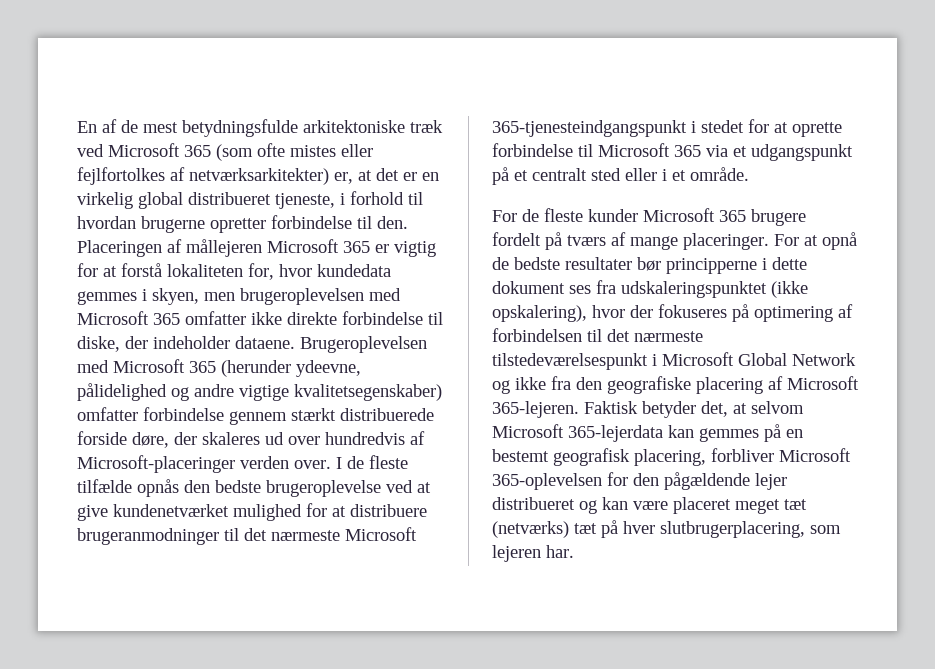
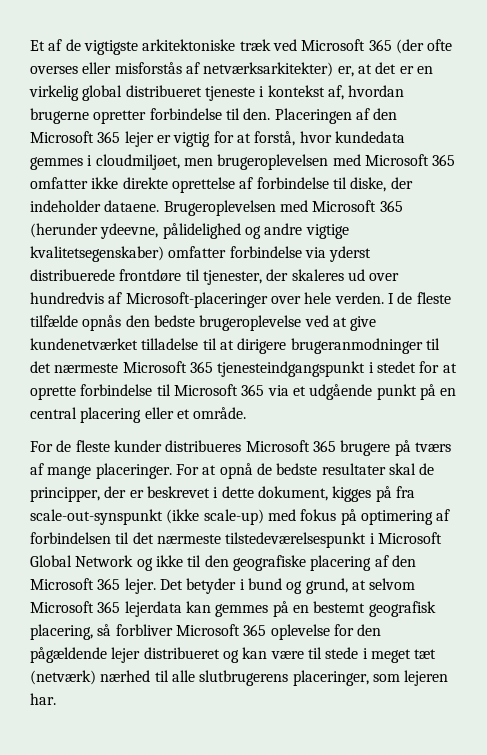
- En af de mest betydningsfulde arkitektoniske træk ved Microsoft 365 (som ofte mistes eller fejlfortolkes af netværksarkitekter) er, at det er en virkelig global distribueret tjeneste, i forhold til hvordan brugerne opretter forbindelse til den.
+ Et af de vigtigste arkitektoniske træk ved Microsoft 365 (der ofte overses eller misforstås af netværksarkitekter) er, at det er en virkelig global distribueret tjeneste i kontekst af, hvordan brugerne opretter forbindelse til den.
- Placeringen af mållejeren Microsoft 365 er vigtig for at forstå lokaliteten for, hvor kundedata gemmes i skyen, men brugeroplevelsen med Microsoft 365 omfatter ikke direkte forbindelse til diske, der indeholder dataene.
+ Placeringen af den Microsoft 365 lejer er vigtig for at forstå, hvor kundedata gemmes i cloudmiljøet, men brugeroplevelsen med Microsoft 365 omfatter ikke direkte oprettelse af forbindelse til diske, der indeholder dataene.
- Brugeroplevelsen med Microsoft 365 (herunder ydeevne, pålidelighed og andre vigtige kvalitetsegenskaber) omfatter forbindelse gennem stærkt distribuerede forside døre, der skaleres ud over hundredvis af Microsoft-placeringer verden over.
+ Brugeroplevelsen med Microsoft 365 (herunder ydeevne, pålidelighed og andre vigtige kvalitetsegenskaber) omfatter forbindelse via yderst distribuerede frontdøre til tjenester, der skaleres ud over hundredvis af Microsoft-placeringer over hele verden.
- I de fleste tilfælde opnås den bedste brugeroplevelse ved at give kundenetværket mulighed for at distribuere brugeranmodninger til det nærmeste Microsoft 365-tjenesteindgangspunkt i stedet for at oprette forbindelse til Microsoft 365 via et udgangspunkt på et centralt sted eller i et område.
+ I de fleste tilfælde opnås den bedste brugeroplevelse ved at give kundenetværket tilladelse til at dirigere brugeranmodninger til det nærmeste Microsoft 365 tjenesteindgangspunkt i stedet for at oprette forbindelse til Microsoft 365 via et udgående punkt på en central placering eller et område.
- For de fleste kunder Microsoft 365 brugere fordelt på tværs af mange placeringer.
+ For de fleste kunder distribueres Microsoft 365 brugere på tværs af mange placeringer.
- For at opnå de bedste resultater bør principperne i dette dokument ses fra udskaleringspunktet (ikke opskalering), hvor der fokuseres på optimering af forbindelsen til det nærmeste tilstedeværelsespunkt i Microsoft Global Network og ikke fra den geografiske placering af Microsoft 365-lejeren. Faktisk betyder det, at selvom Microsoft 365-lejerdata kan gemmes på en bestemt geografisk placering, forbliver Microsoft 365-oplevelsen for den pågældende lejer distribueret og kan være placeret meget tæt (netværks) tæt på hver slutbrugerplacering, som lejeren har.
+ For at opnå de bedste resultater skal de principper, der er beskrevet i dette dokument, kigges på fra scale-out-synspunkt (ikke scale-up) med fokus på optimering af forbindelsen til det nærmeste tilstedeværelsespunkt i Microsoft Global Network og ikke til den geografiske placering af den Microsoft 365 lejer. Det betyder i bund og grund, at selvom Microsoft 365 lejerdata kan gemmes på en bestemt geografisk placering, så forbliver Microsoft 365 oplevelse for den pågældende lejer distribueret og kan være til stede i meget tæt (netværk) nærhed til alle slutbrugerens placeringer, som lejeren har.

